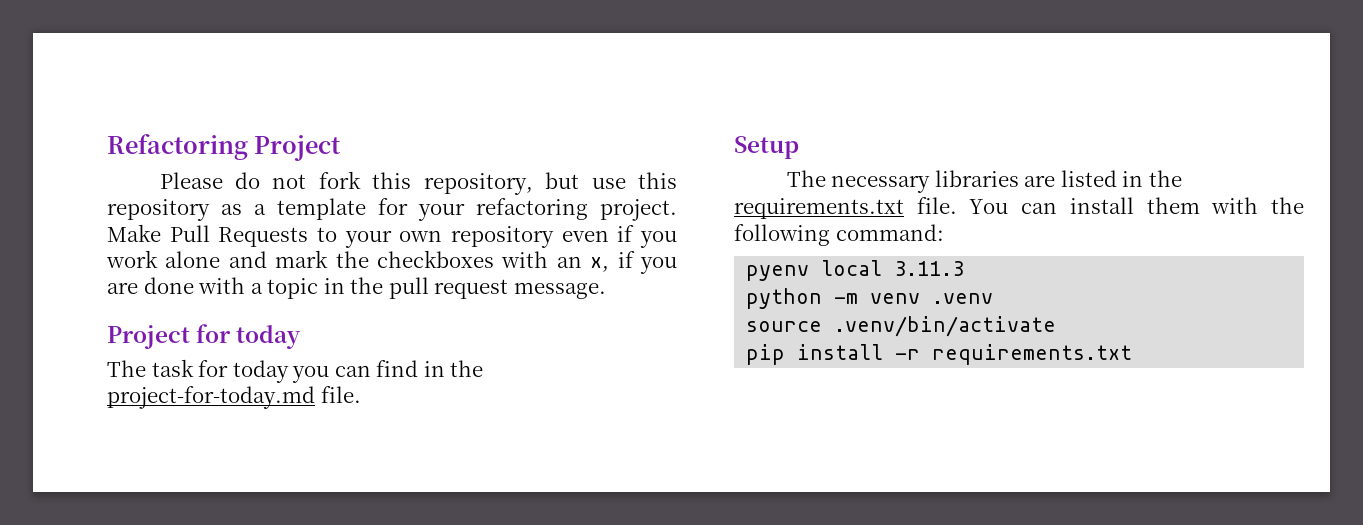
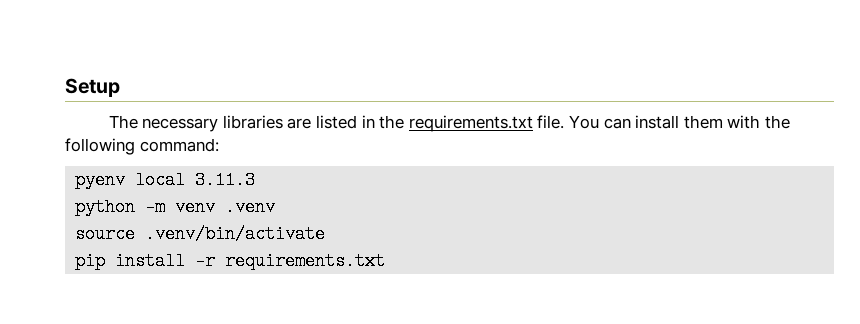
- Refactoring Project
- Please do not fork this repository, but use this repository as a template for your refactoring project. Make Pull Requests to your own repository even if you work alone and mark the checkboxes with an x, if you are done with a topic in the pull request message.
- Project for today
- The task for today you can find in the project-for-today.md file.

